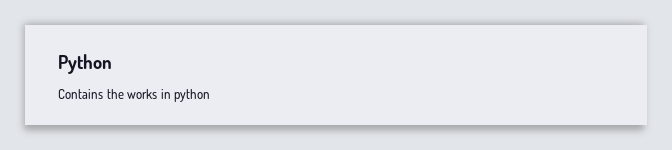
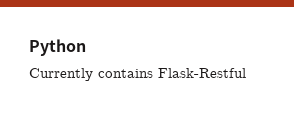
- Contains the works in python
+ Currently contains Flask-Restful

